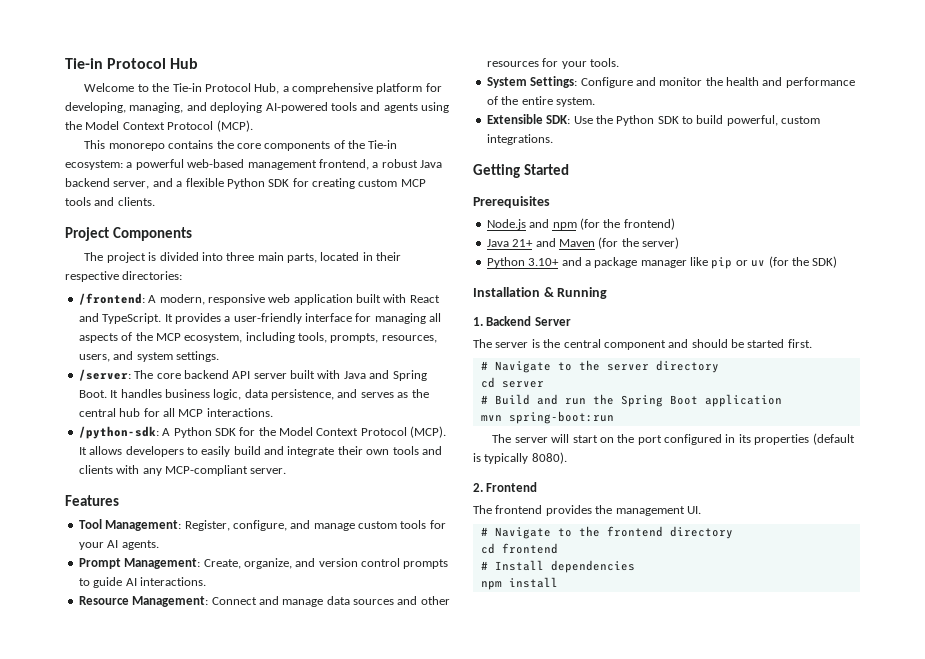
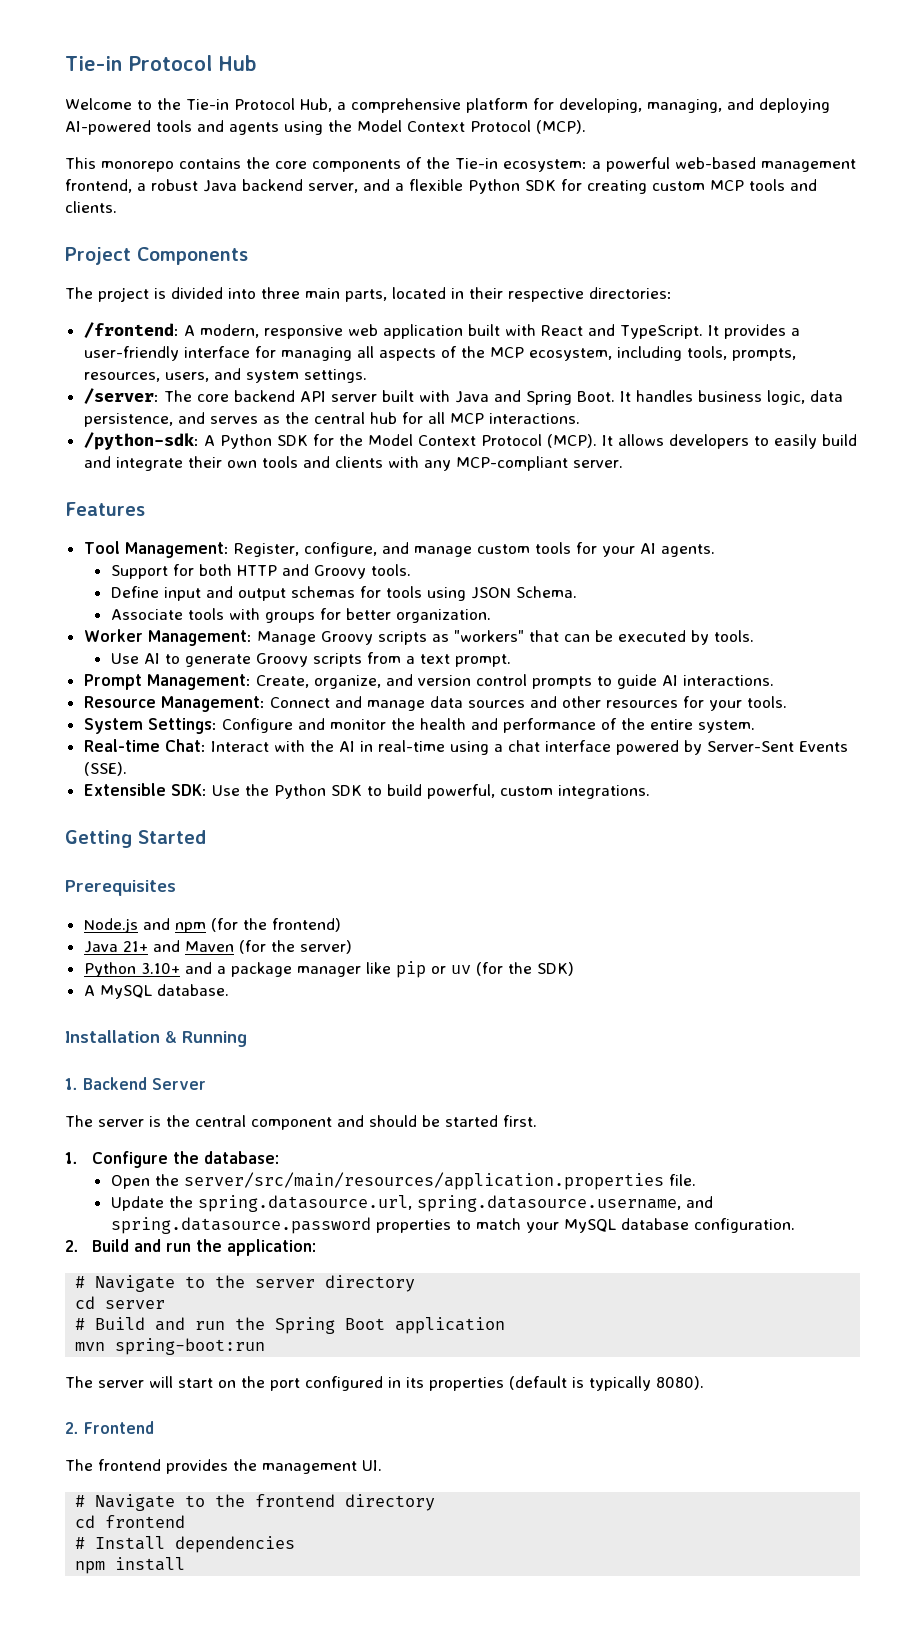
+ Support for both HTTP and Groovy tools.
+ Define input and output schemas for tools using JSON Schema.
+ Associate tools with groups for better organization.
+ Worker Management: Manage Groovy scripts as "workers" that can be executed by tools.
+ Use AI to generate Groovy scripts from a text prompt.
+ Real-time Chat: Interact with the AI in real-time using a chat interface powered by Server-Sent Events (SSE).
+ A MySQL database.
+ 1. Configure the database:
+ Open the server/src/main/resources/application.properties file.
+ Update the spring.datasource.url, spring.datasource.username, and spring.datasource.password properties to match your MySQL database configuration.
+ 2. Build and run the application:

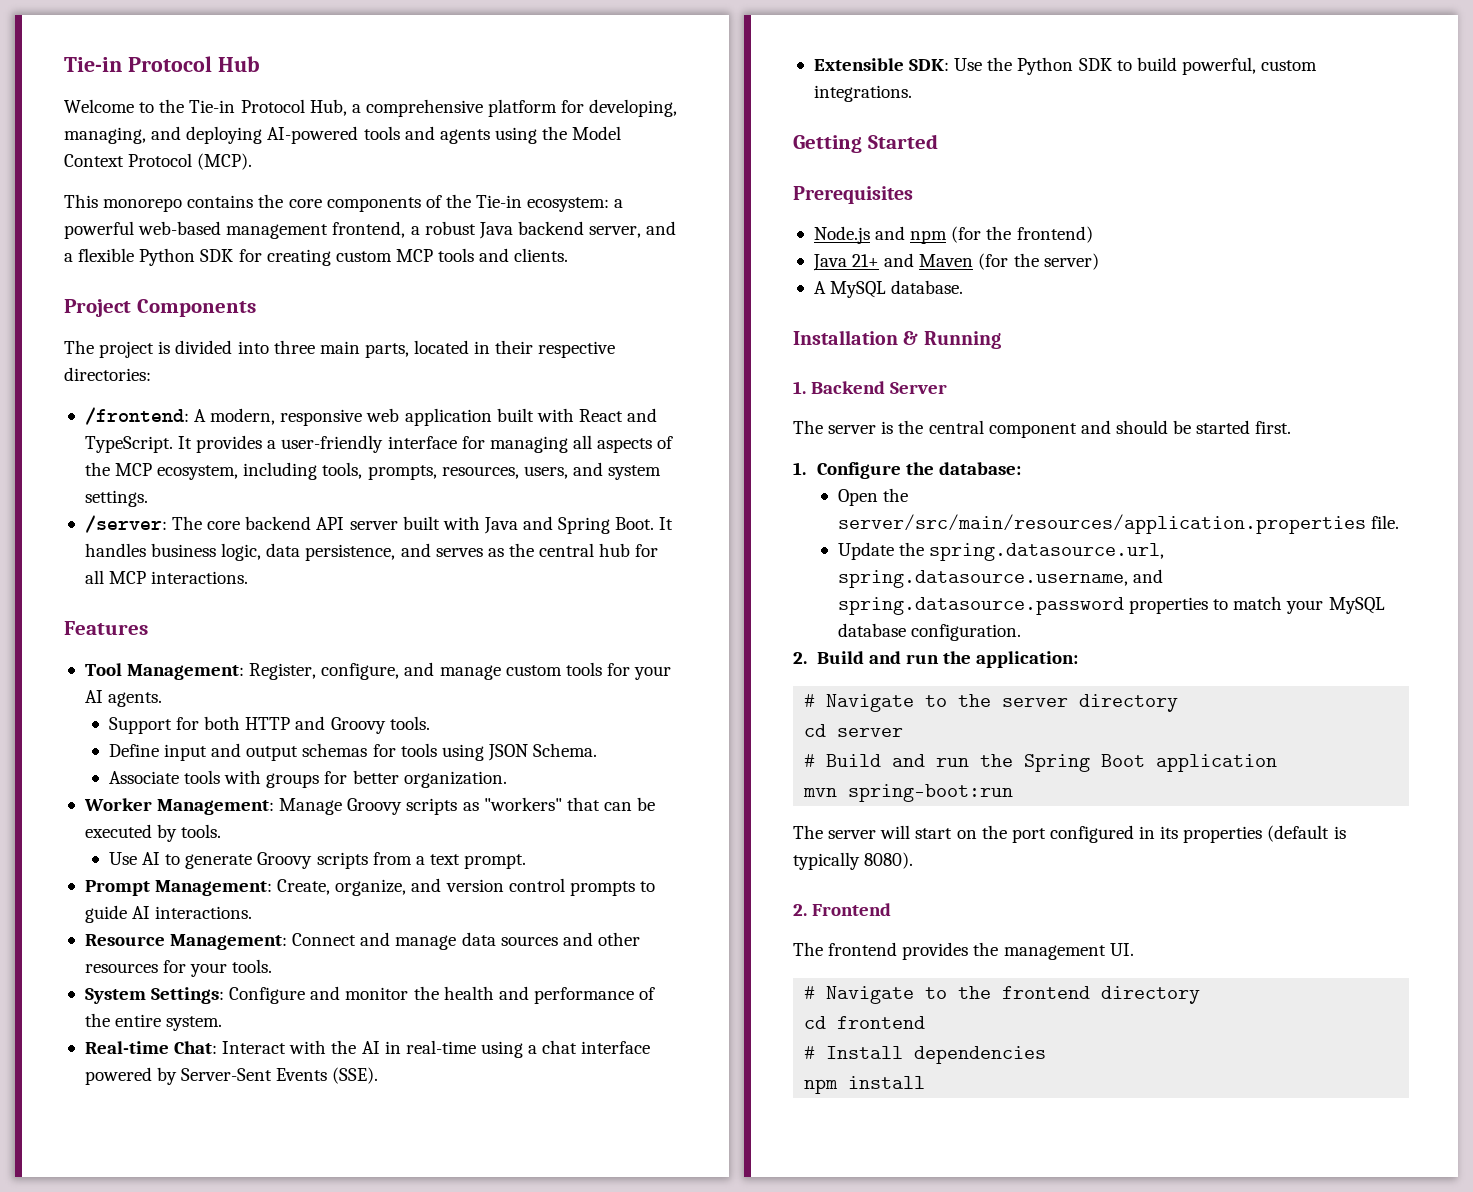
- /python-sdk: A Python SDK for the Model Context Protocol (MCP). It allows developers to easily build and integrate their own tools and clients with any MCP-compliant server.
- Python 3.10+ and a package manager like pip or uv (for the SDK)

